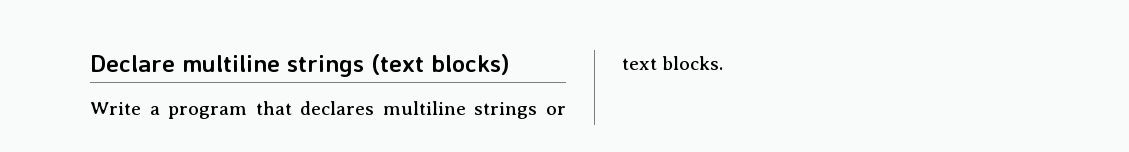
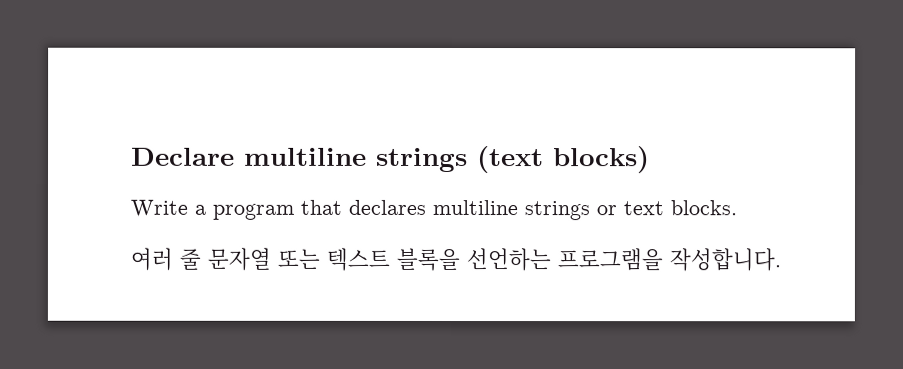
+ 여러 줄 문자열 또는 텍스트 블록을 선언하는 프로그램을 작성합니다.

